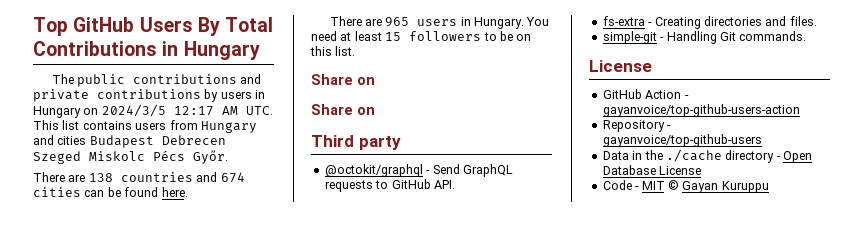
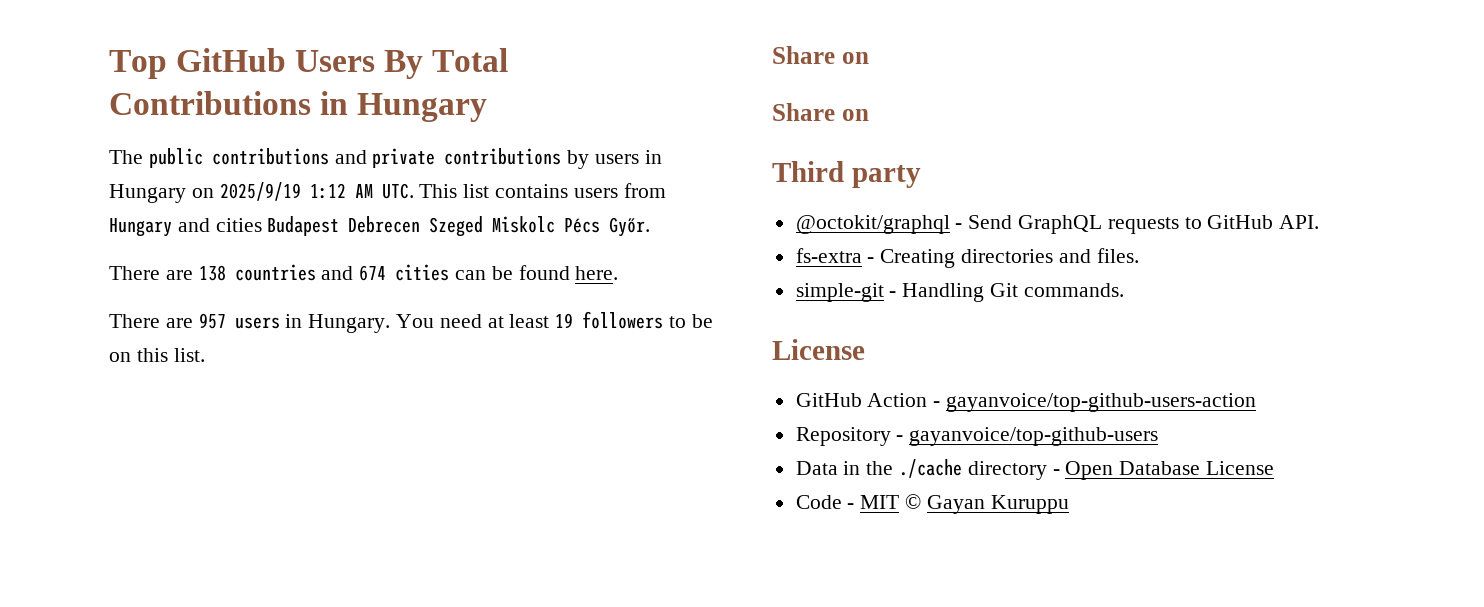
- The public contributions and private contributions by users in Hungary on 2024/3/5 12:17 AM UTC. This list contains users from Hungary and cities Budapest Debrecen Szeged Miskolc Pécs Győr.
+ The public contributions and private contributions by users in Hungary on 2025/9/19 1:12 AM UTC. This list contains users from Hungary and cities Budapest Debrecen Szeged Miskolc Pécs Győr.
- There are 965 users in Hungary.
+ There are 957 users in Hungary.
- You need at least 15 followers to be on this list.
+ You need at least 19 followers to be on this list.

